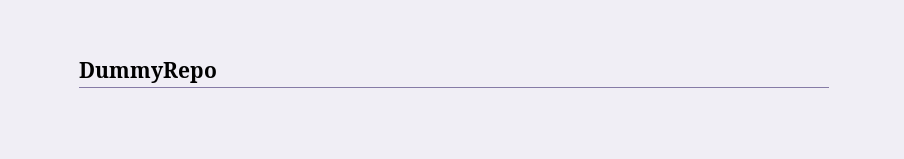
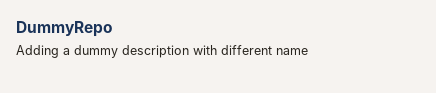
+ Adding a dummy description with different name

